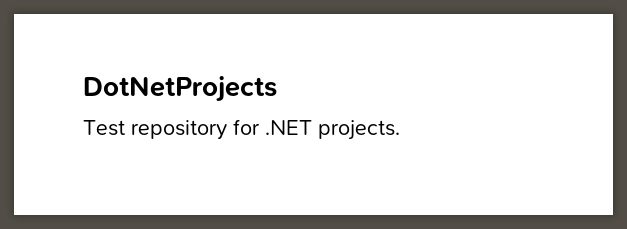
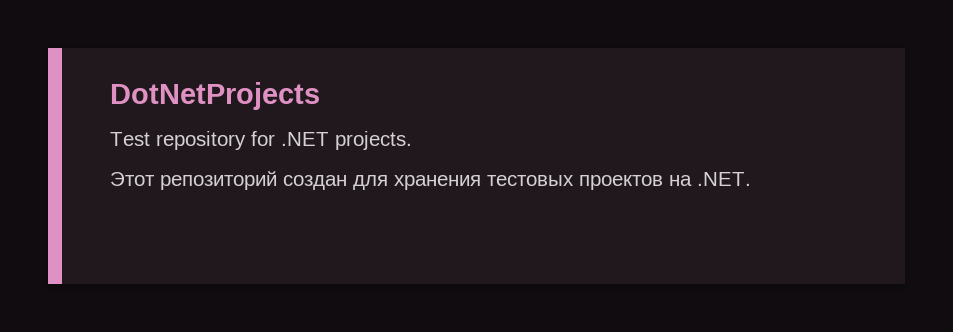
+ Этот репозиторий создан для хранения тестовых проектов на .NET.

